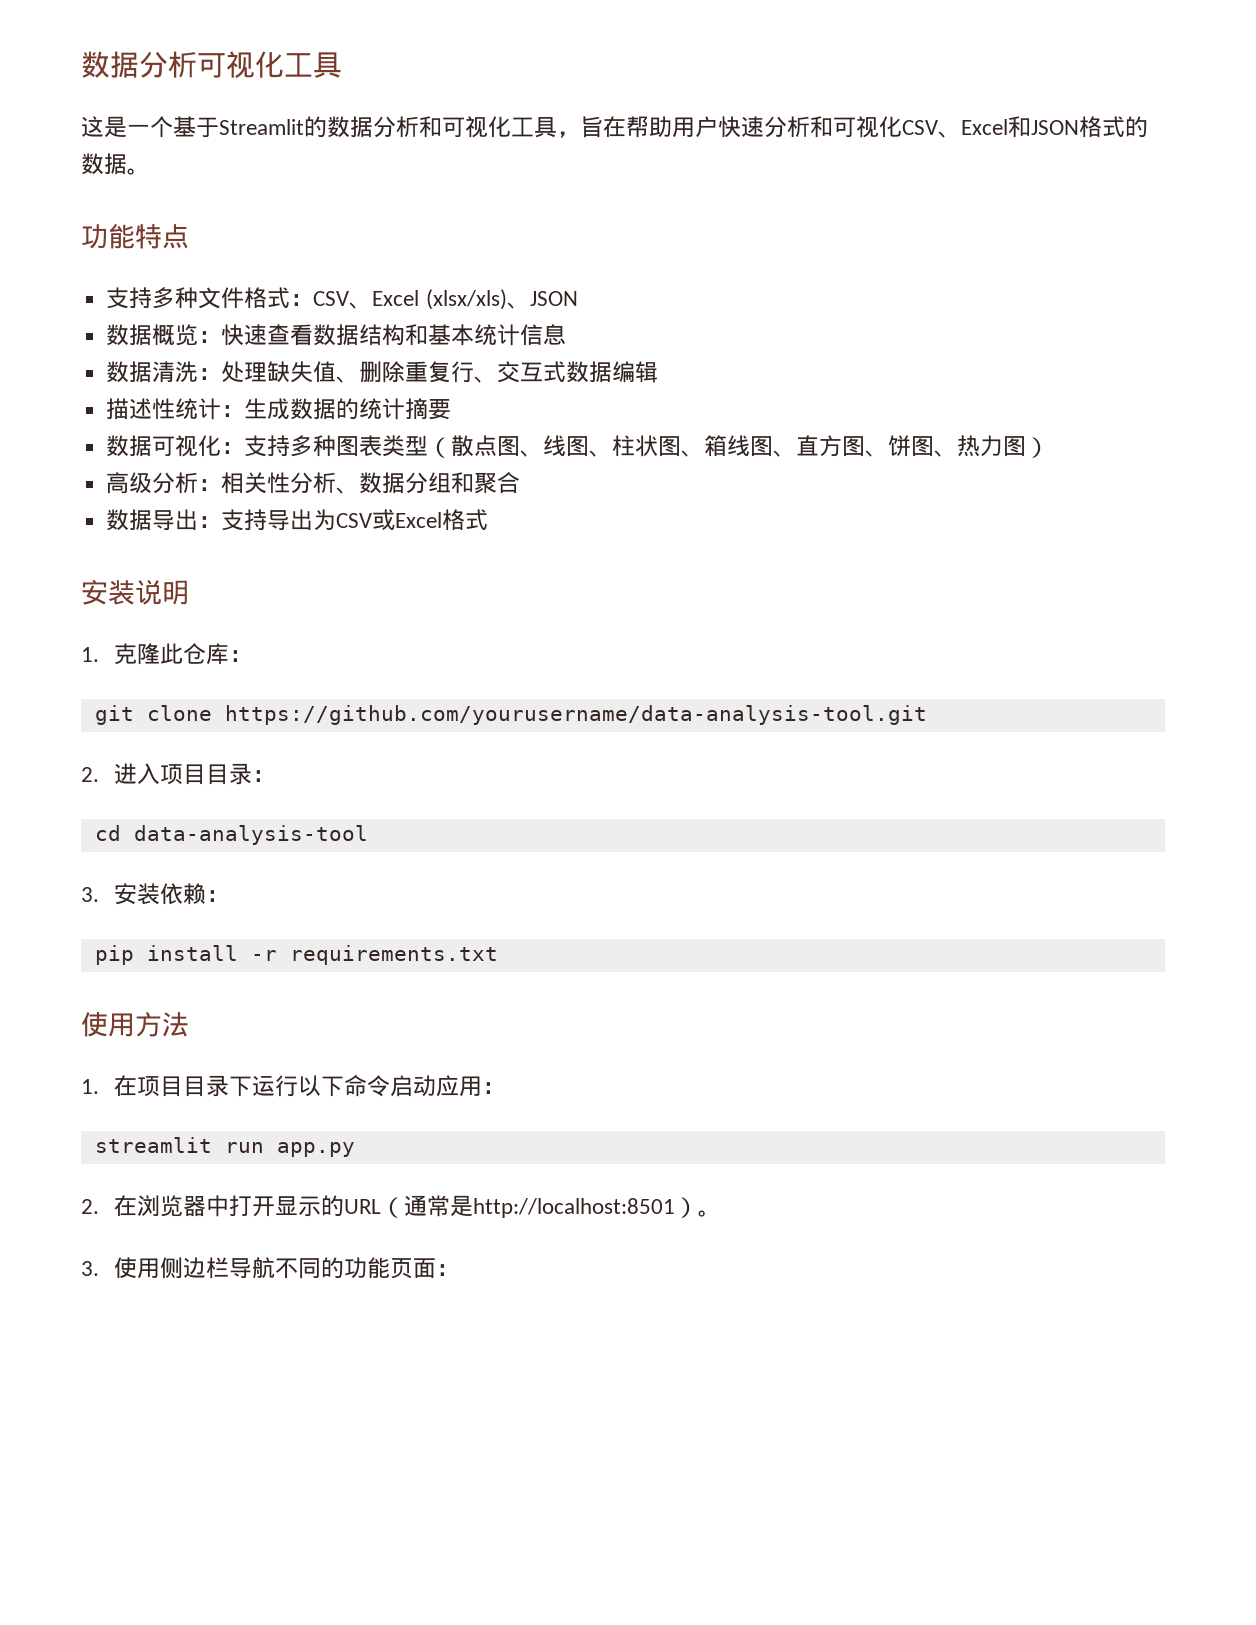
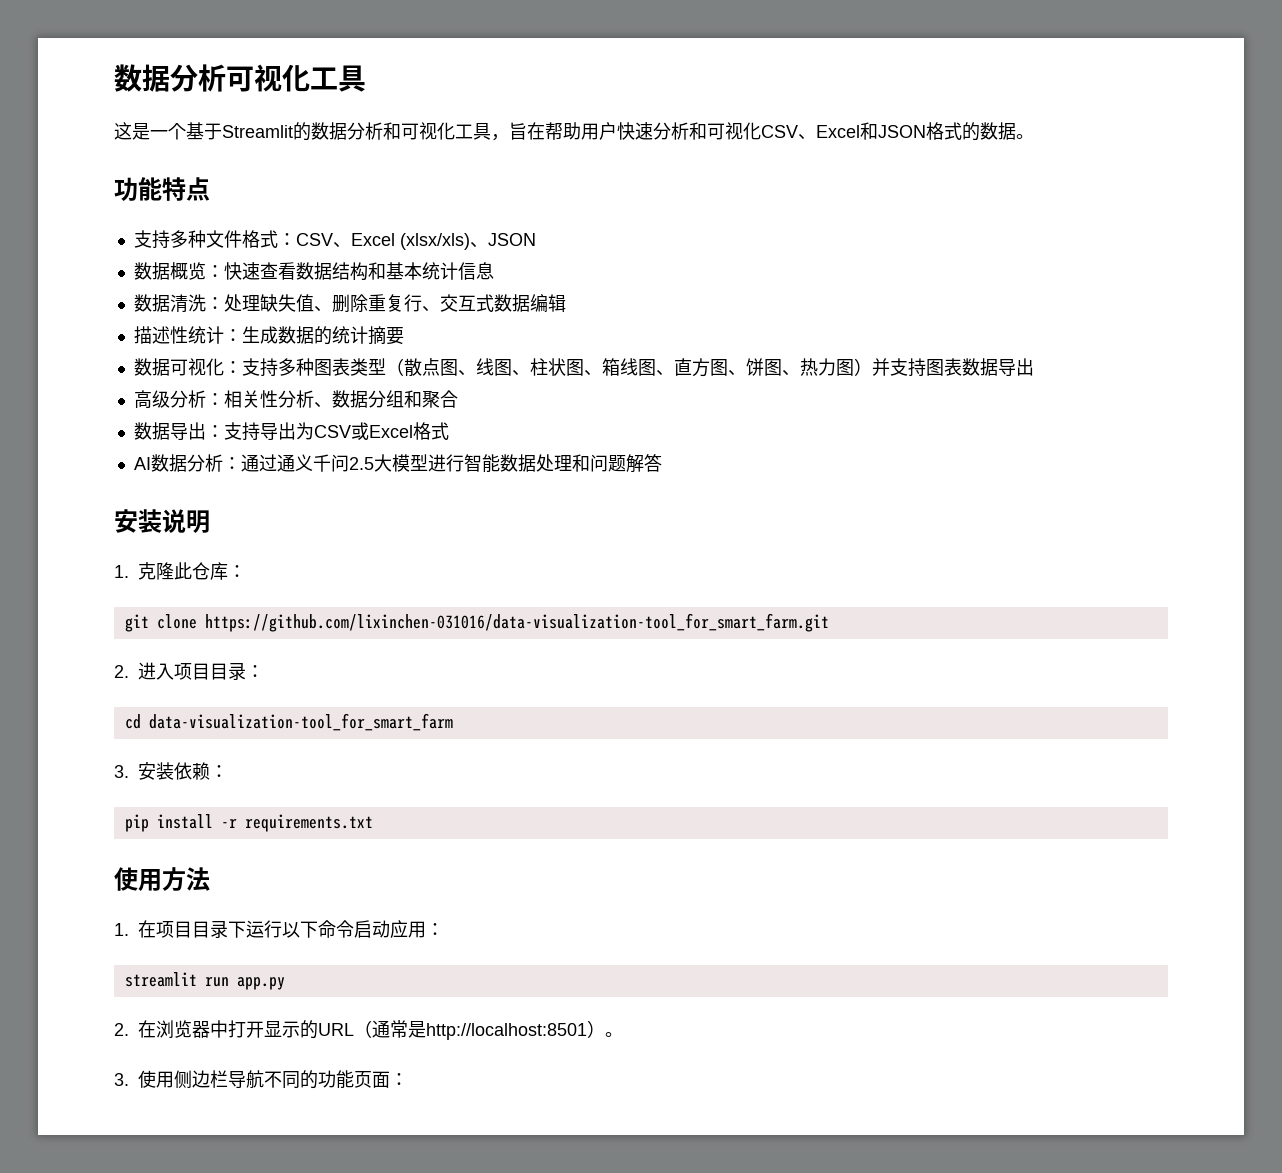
- 数据可视化：支持多种图表类型（散点图、线图、柱状图、箱线图、直方图、饼图、热力图）
+ 数据可视化：支持多种图表类型（散点图、线图、柱状图、箱线图、直方图、饼图、热力图）并支持图表数据导出
+ AI数据分析：通过通义千问2.5大模型进行智能数据处理和问题解答
- git clone https://github.com/yourusername/data-analysis-tool.git
+ git clone https://github.com/lixinchen-031016/data-visualization-tool_for_smart_farm.git
- cd data-analysis-tool
+ cd data-visualization-tool_for_smart_farm

